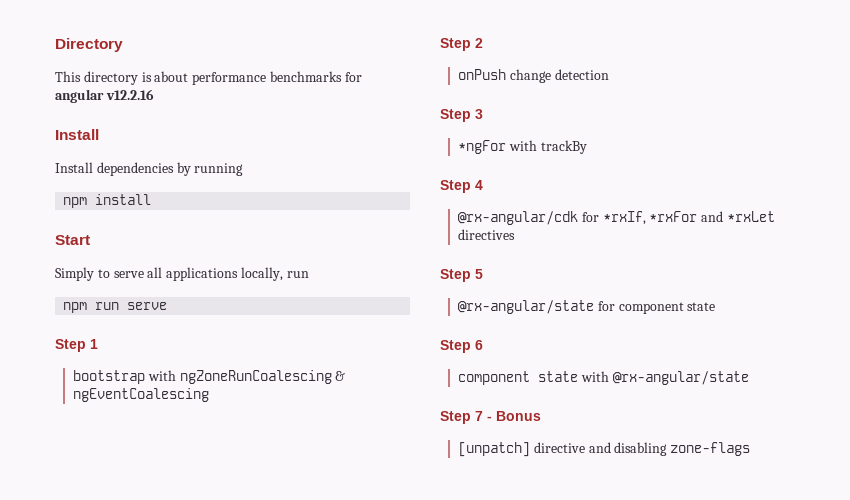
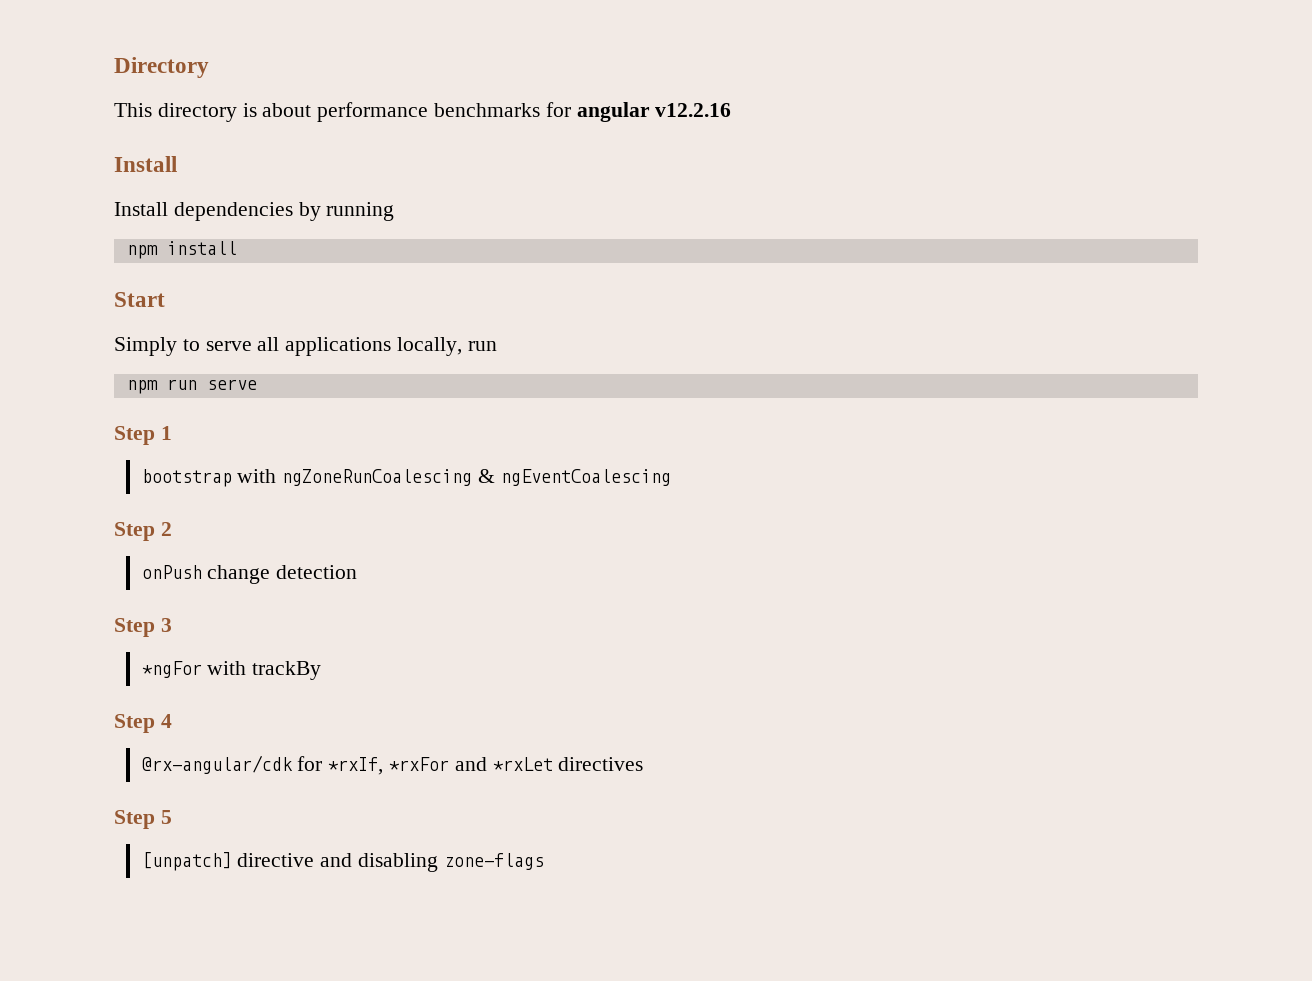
- @rx-angular/state for component state
- Step 6
- component state with @rx-angular/state
- Step 7 - Bonus

